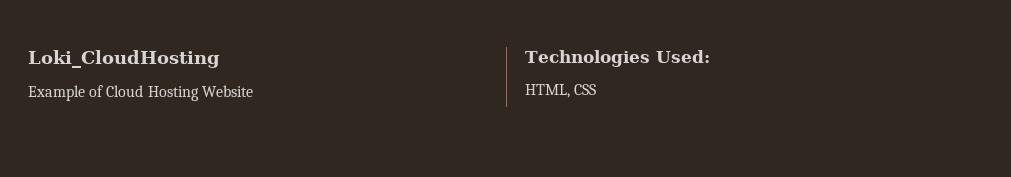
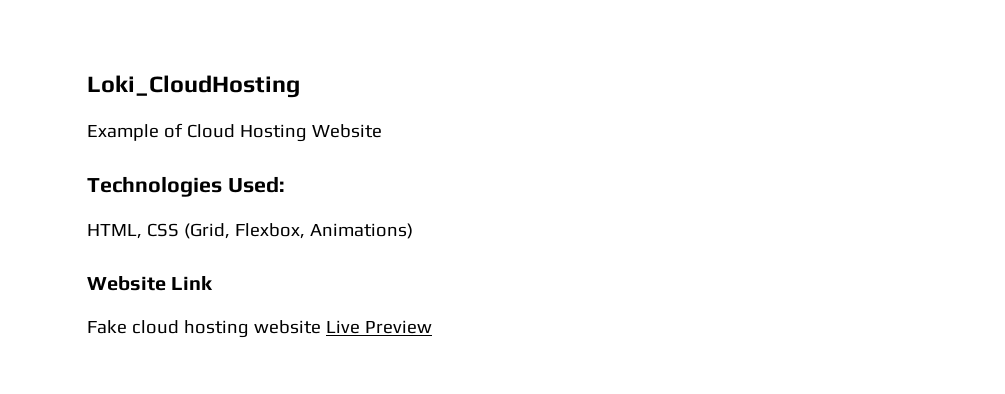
- HTML, CSS
+ HTML, CSS (Grid, Flexbox, Animations)
+ Website Link
+ Fake cloud hosting website Live Preview

